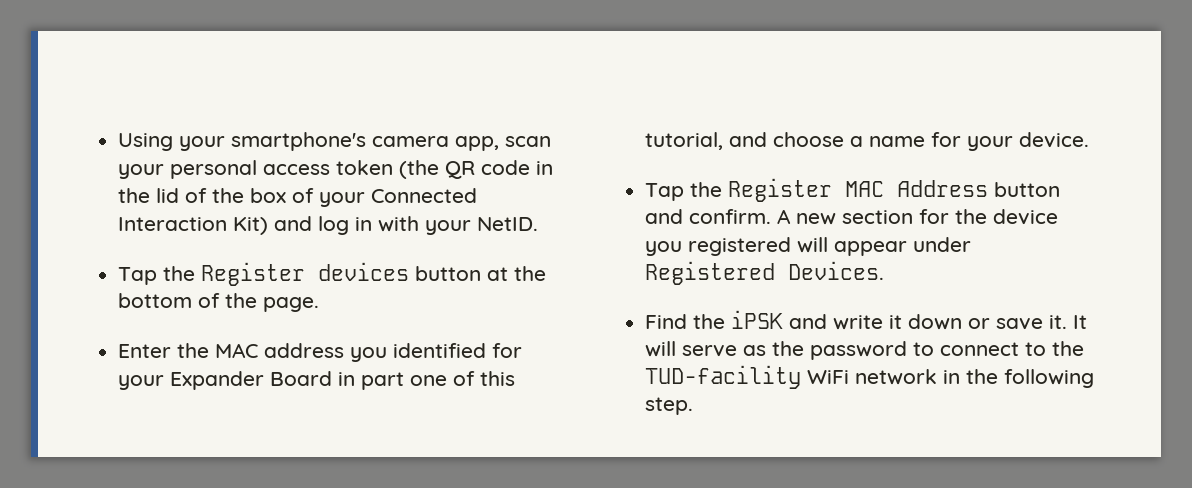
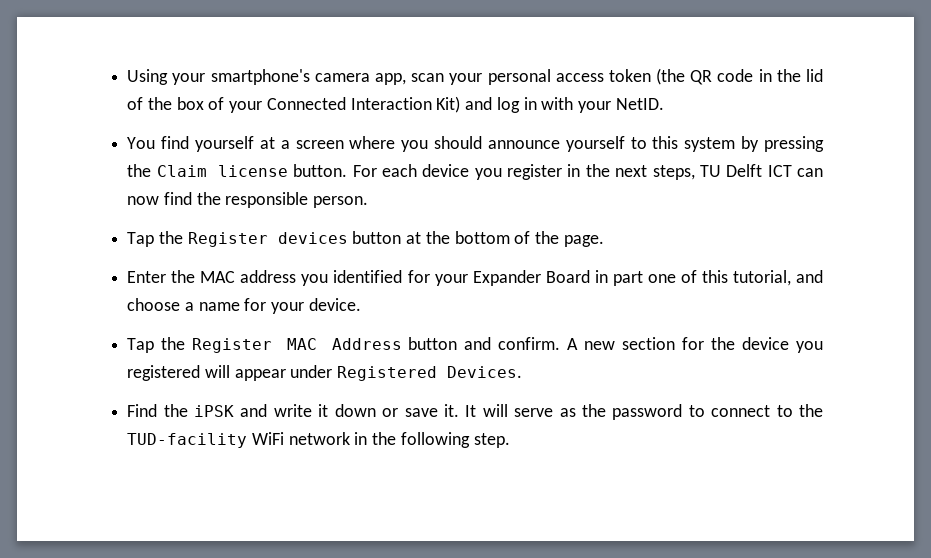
+ You find yourself at a screen where you should announce yourself to this system by pressing the Claim license button. For each device you register in the next steps, TU Delft ICT can now find the responsible person.

